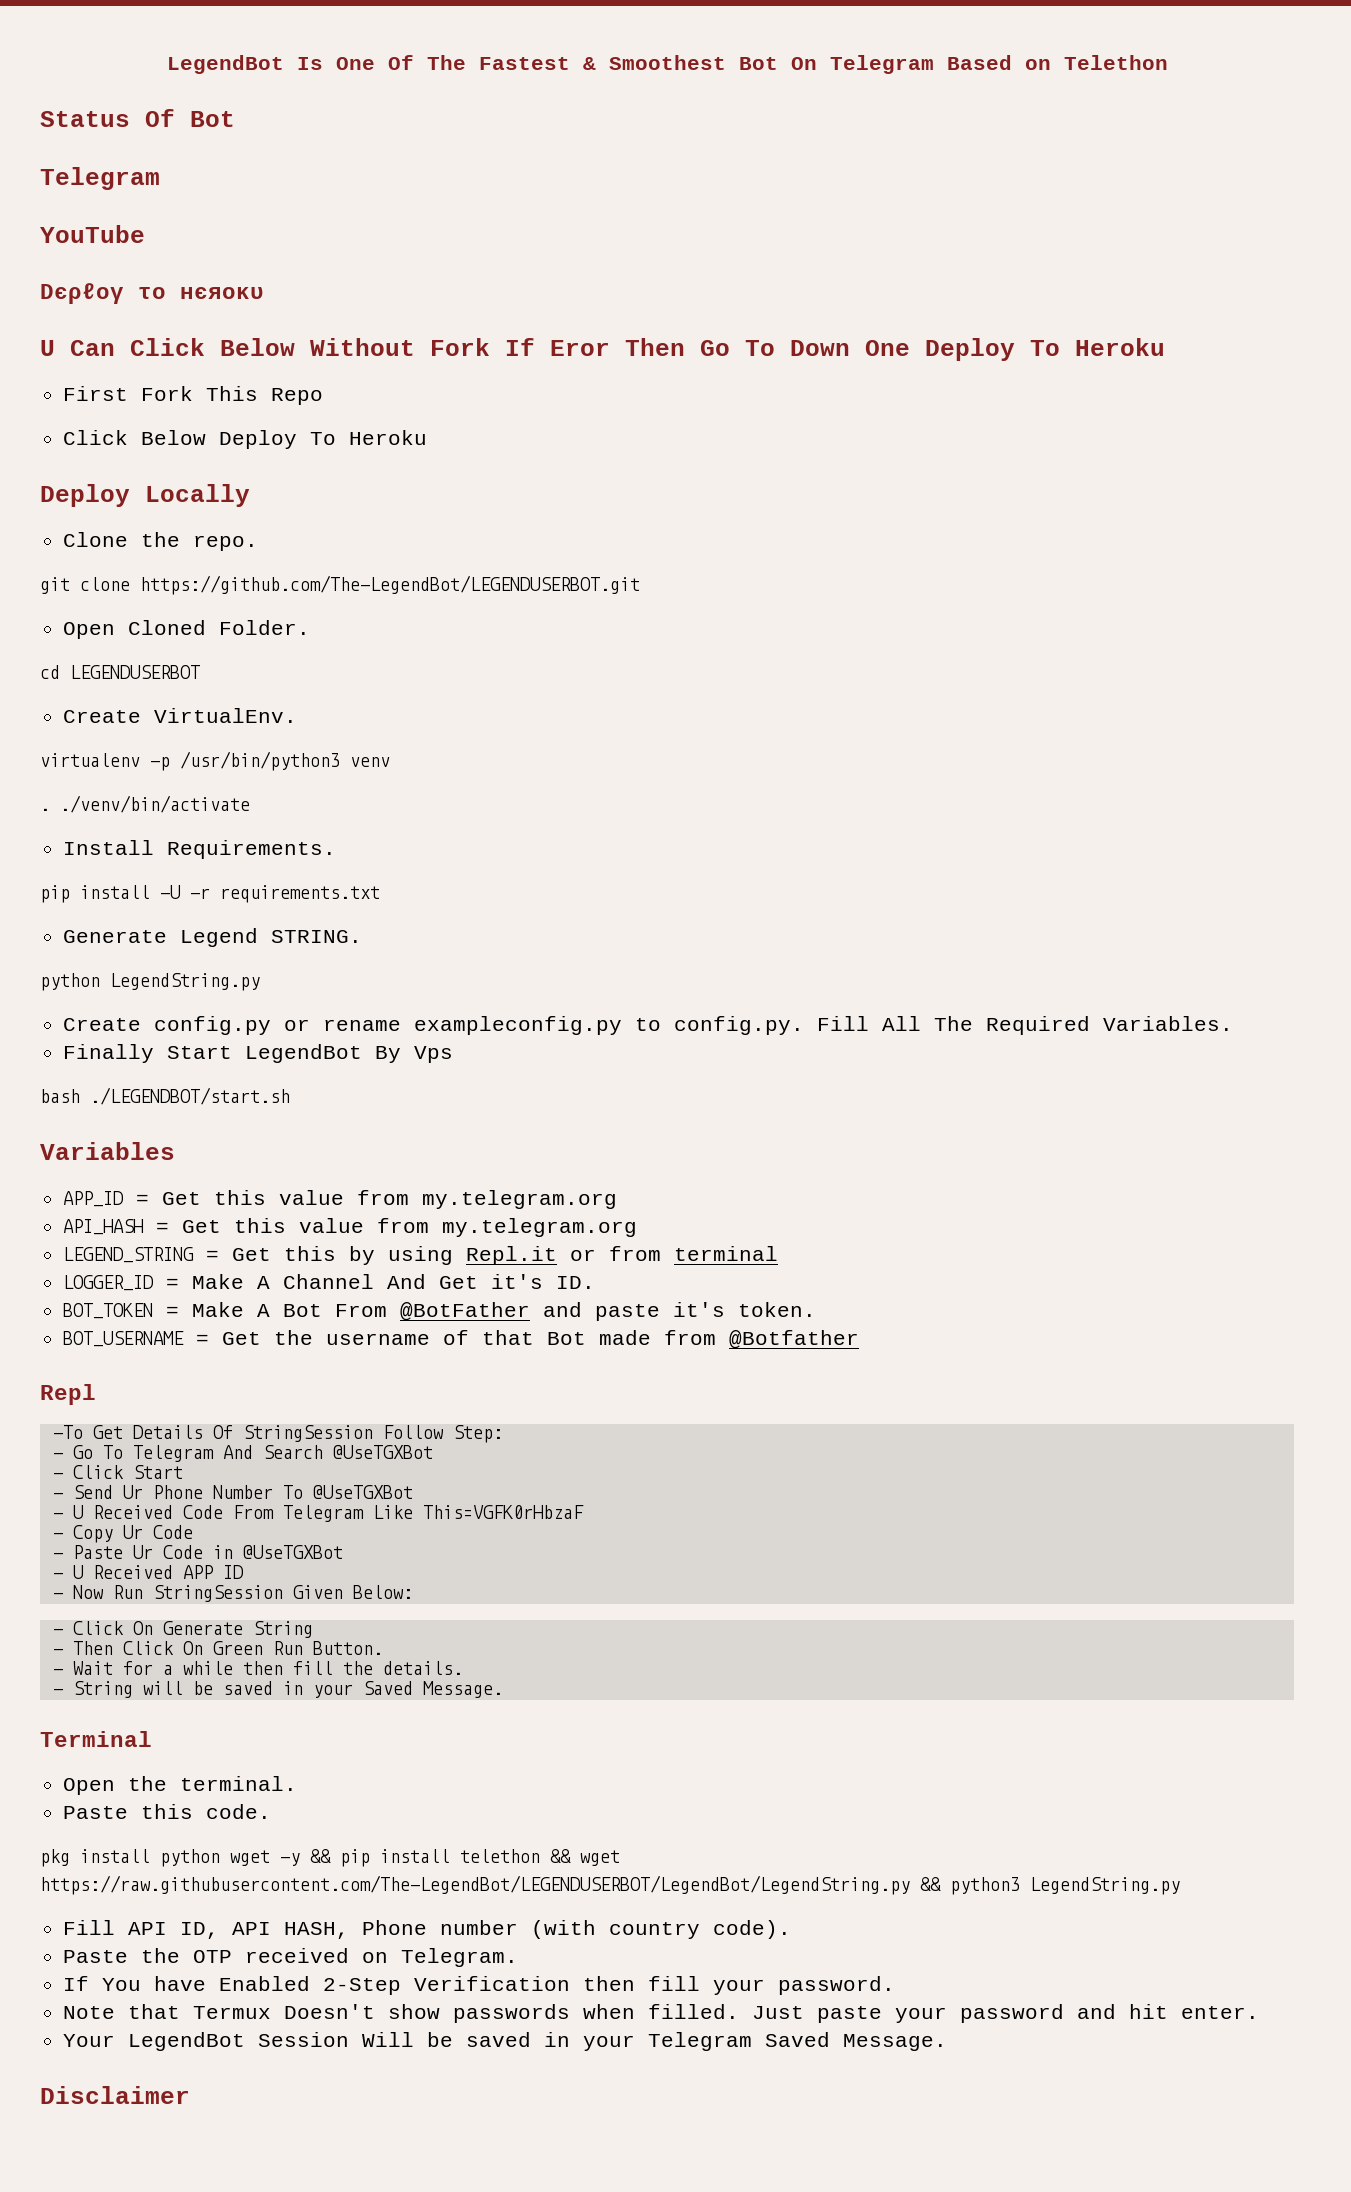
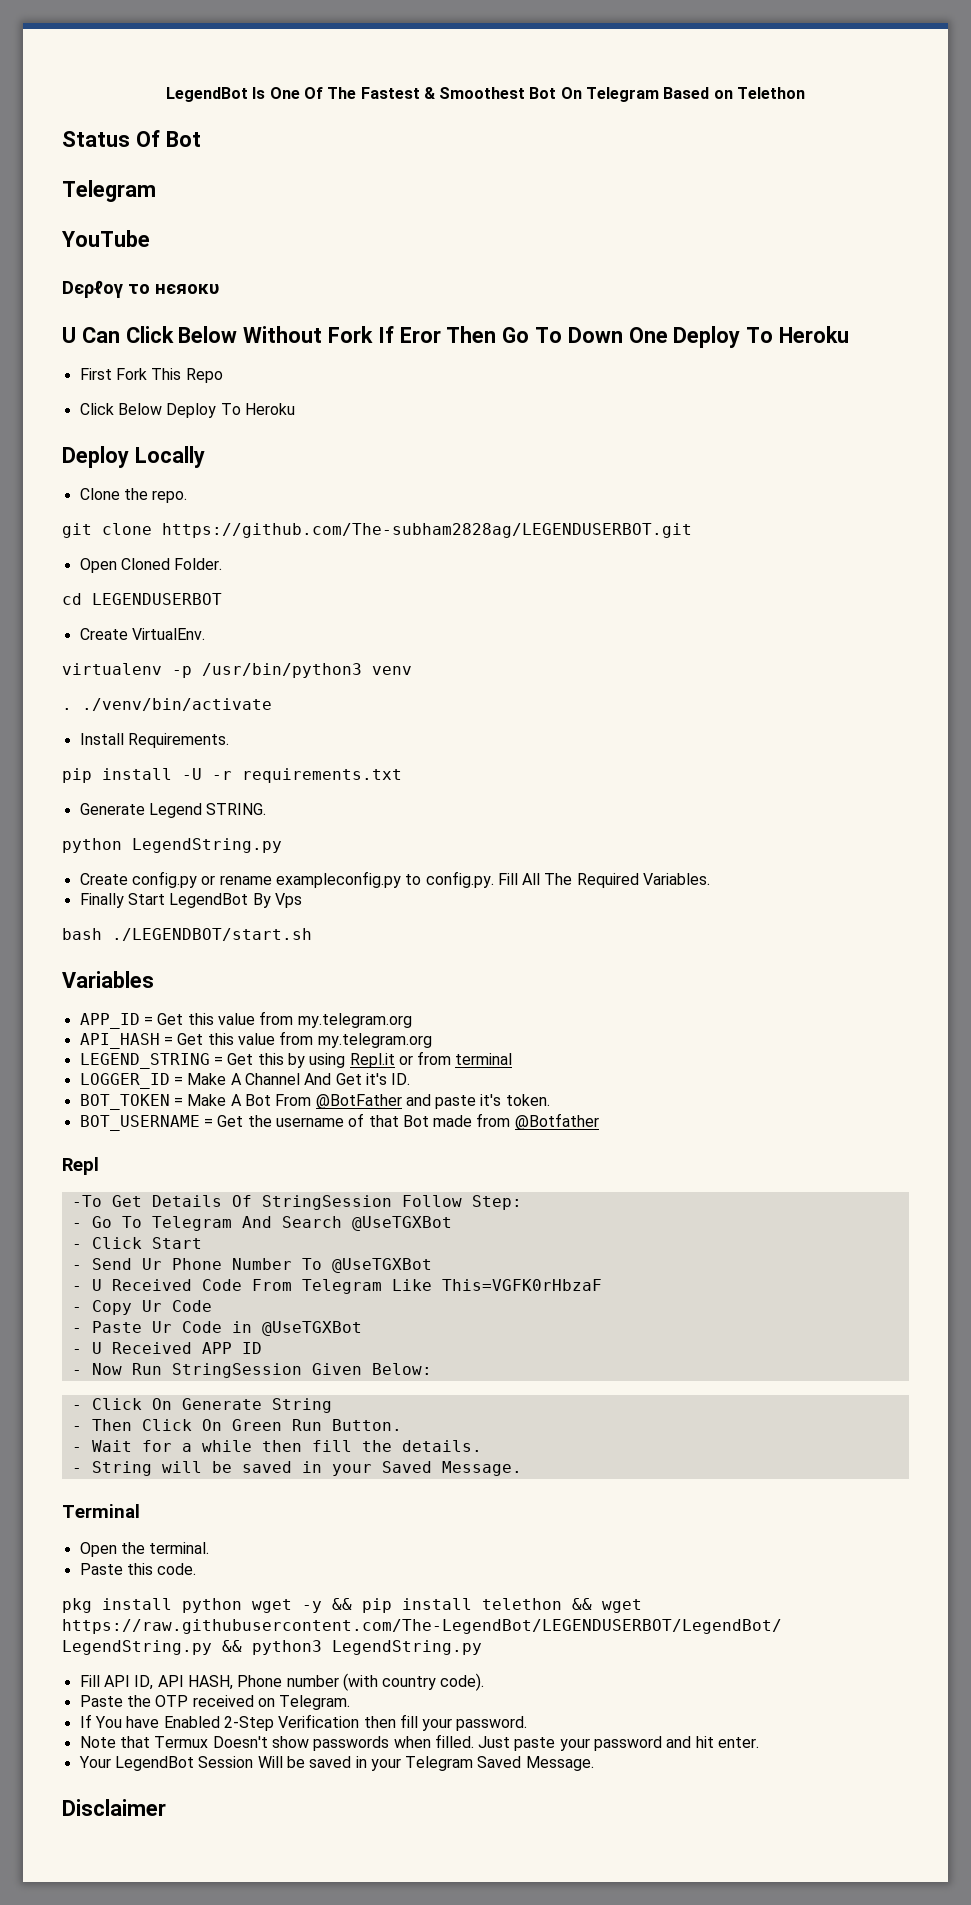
- git clone https://github.com/The-LegendBot/LEGENDUSERBOT.git
+ git clone https://github.com/The-subham2828ag/LEGENDUSERBOT.git

